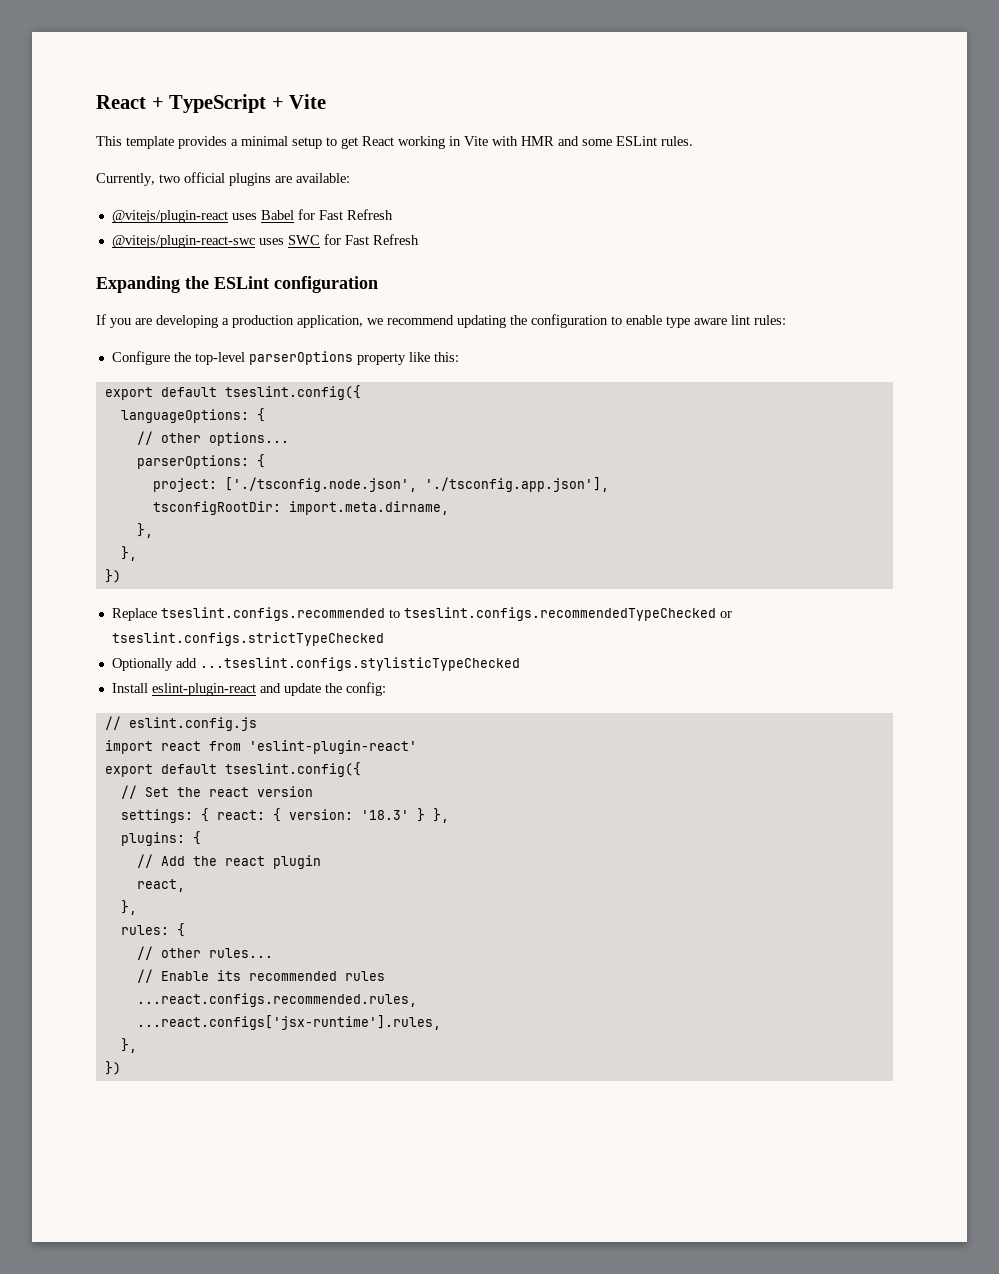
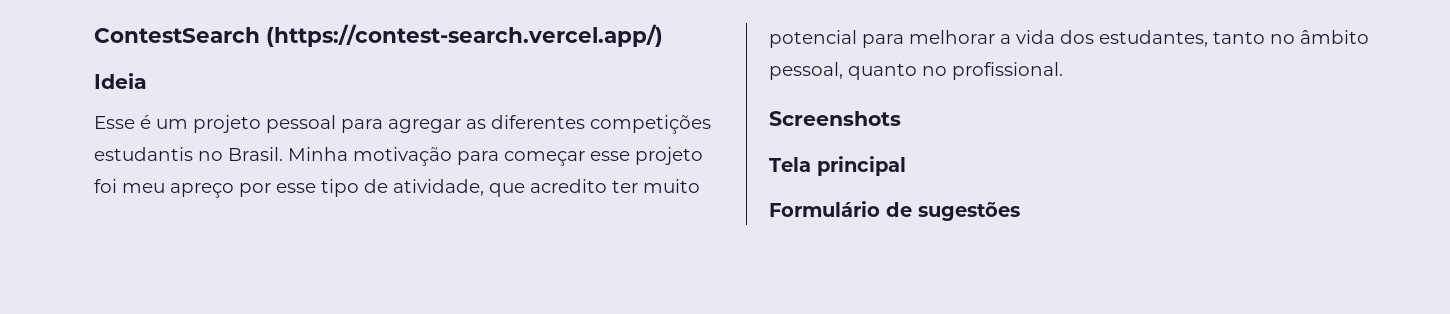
- React + TypeScript + Vite
- This template provides a minimal setup to get React working in Vite with HMR and some ESLint rules.
- Currently, two official plugins are available:
- @vitejs/plugin-react uses Babel for Fast Refresh
- @vitejs/plugin-react-swc uses SWC for Fast Refresh
- Expanding the ESLint configuration
- If you are developing a production application, we recommend updating the configuration to enable type aware lint rules:
- Configure the top-level parserOptions property like this:
- export default tseslint.config({
- languageOptions: {
- // other options...
- parserOptions: {
- project: ['./tsconfig.node.json', './tsconfig.app.json'],
- tsconfigRootDir: import.meta.dirname,
- },
- },
- })
- Replace tseslint.configs.recommended to tseslint.configs.recommendedTypeChecked or tseslint.configs.strictTypeChecked
- Optionally add ...tseslint.configs.stylisticTypeChecked
- Install eslint-plugin-react and update the config:
- // eslint.config.js
- import react from 'eslint-plugin-react'
- export default tseslint.config({
- // Set the react version
- settings: { react: { version: '18.3' } },
- plugins: {
- // Add the react plugin
- react,
- },
- rules: {
- // other rules...
- // Enable its recommended rules
- ...react.configs.recommended.rules,
- ...react.configs['jsx-runtime'].rules,
- },
- })
+ ContestSearch (https://contest-search.vercel.app/)
+ Ideia
+ Esse é um projeto pessoal para agregar as diferentes competições estudantis no Brasil. Minha motivação para começar esse projeto foi meu apreço por esse tipo de atividade, que acredito ter muito potencial para melhorar a vida dos estudantes, tanto no âmbito pessoal, quanto no profissional.
+ Screenshots
+ Tela principal
+ Formulário de sugestões

